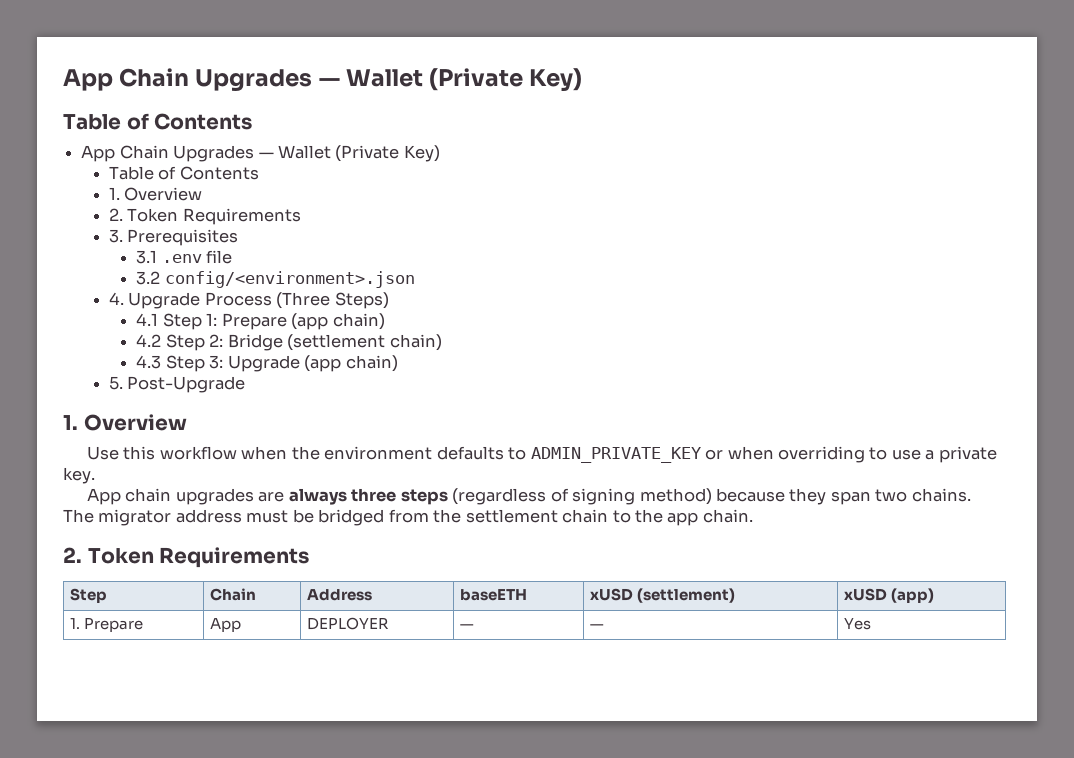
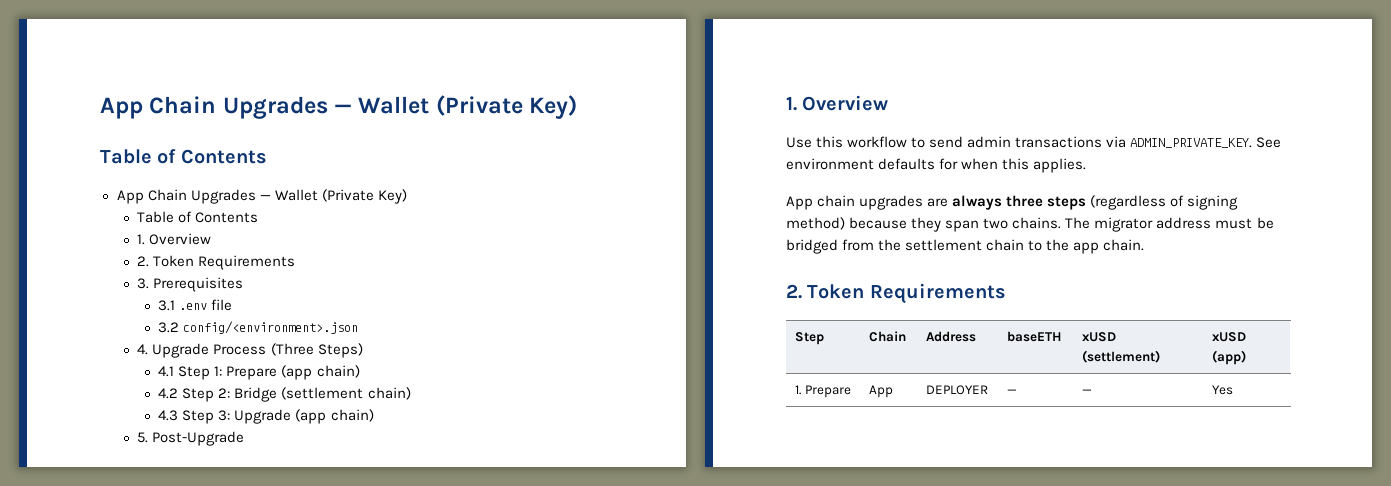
- Use this workflow when the environment defaults to ADMIN_PRIVATE_KEY or when overriding to use a private key.
+ Use this workflow to send admin transactions via ADMIN_PRIVATE_KEY. See environment defaults for when this applies.

